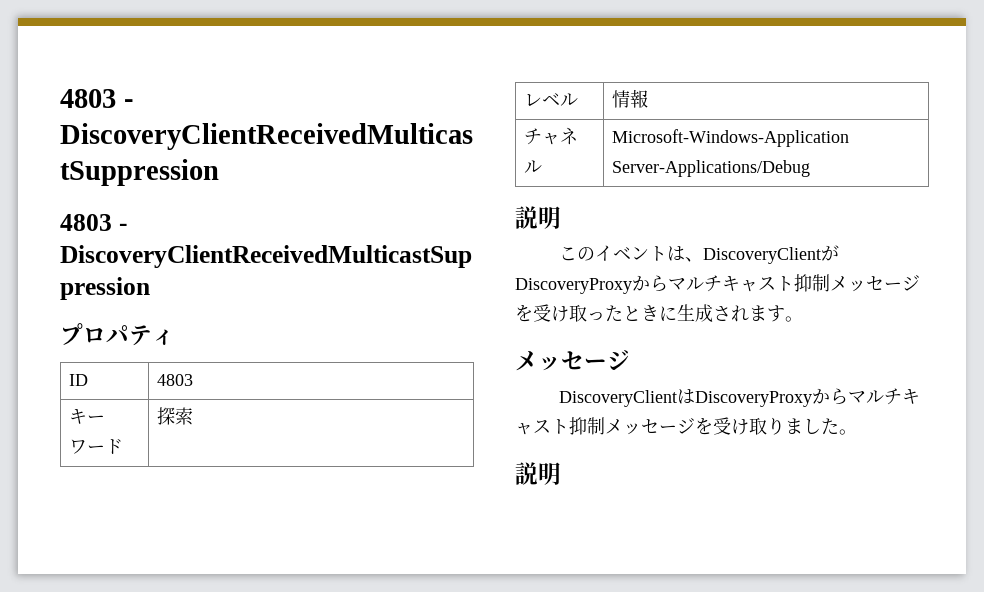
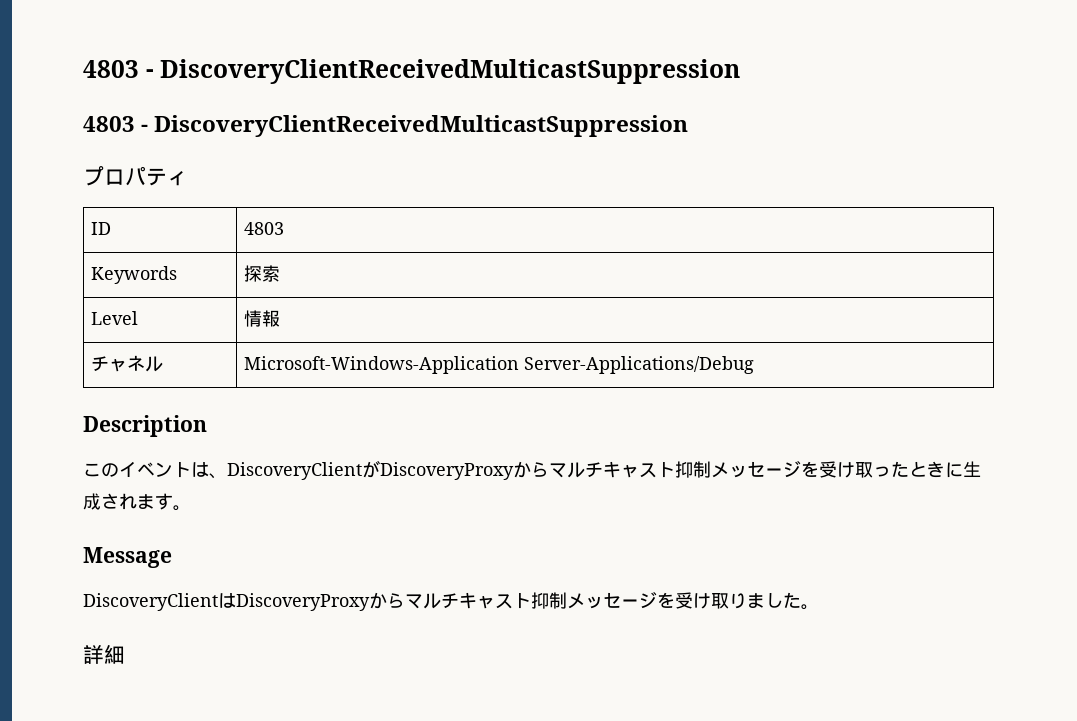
- キーワード | 探索
+ Keywords | 探索
- レベル | 情報
+ Level | 情報
  チャネル | Microsoft-Windows-Application Server-Applications/Debug
- 説明
+ Description
  このイベントは、DiscoveryClientがDiscoveryProxyからマルチキャスト抑制メッセージを受け取ったときに生成されます。
- メッセージ
+ Message
  DiscoveryClientはDiscoveryProxyからマルチキャスト抑制メッセージを受け取りました。
- 説明
+ 詳細

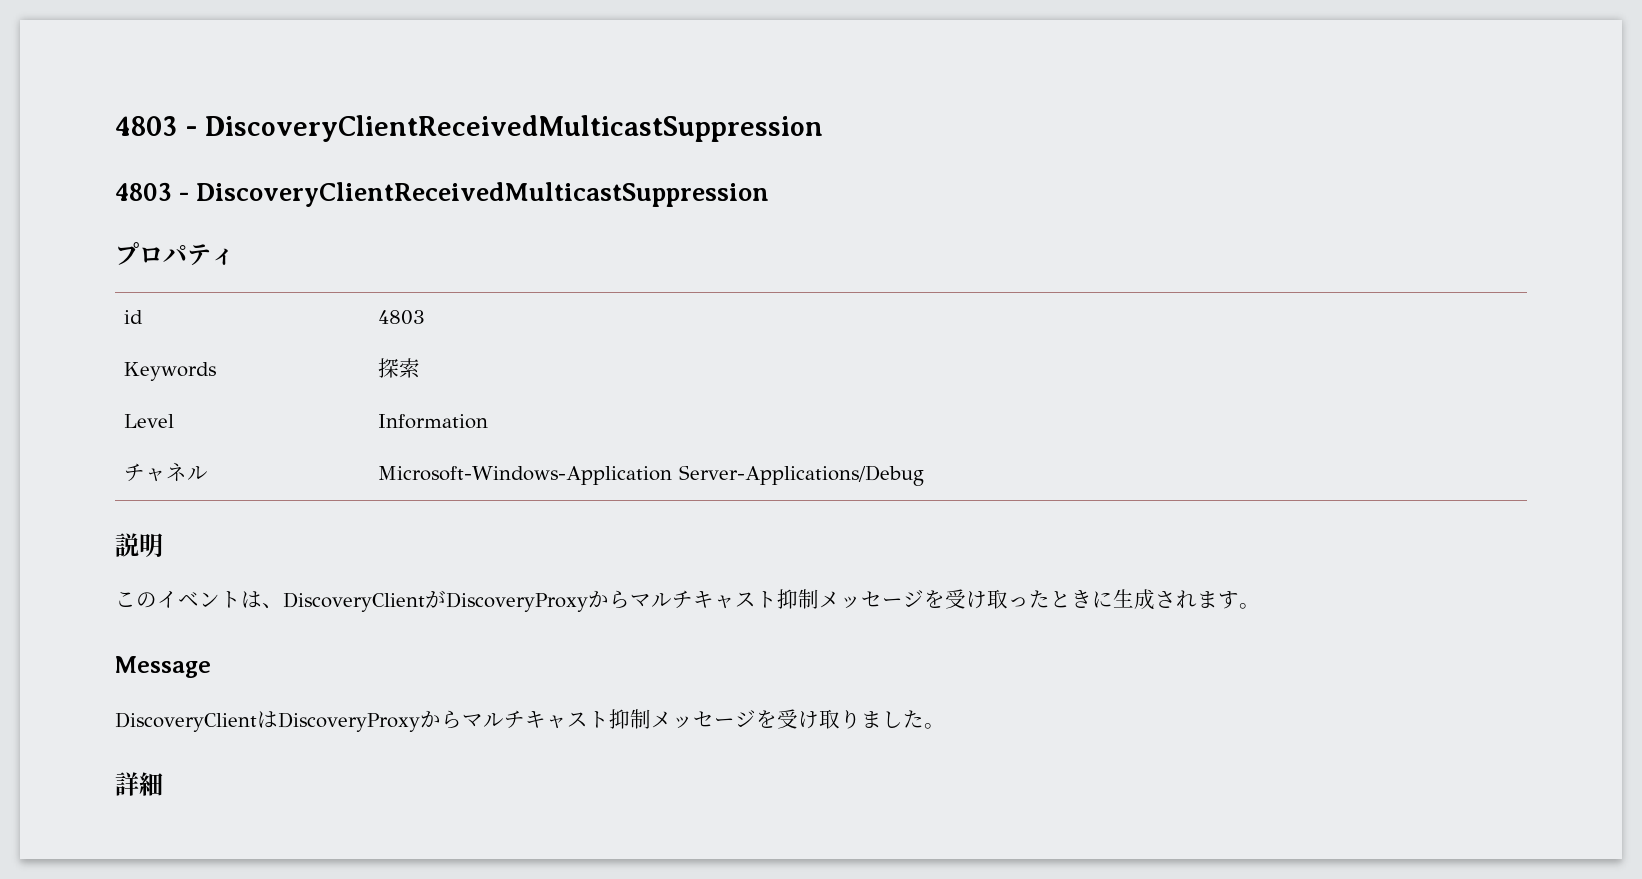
- ID | 4803
+ id | 4803
- Level | 情報
+ Level | Information
- Description
+ 説明

